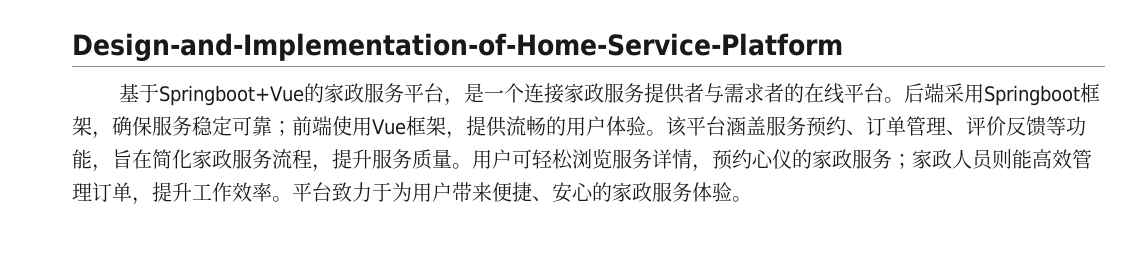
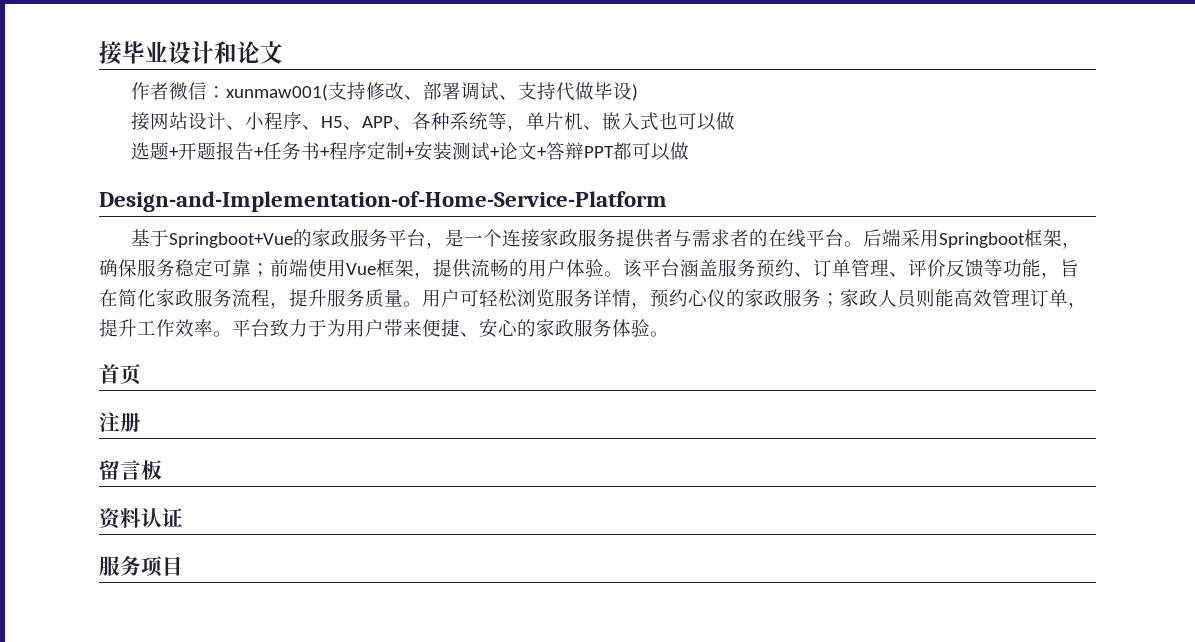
+ 接毕业设计和论文
+ 作者微信：xunmaw001(支持修改、部署调试、支持代做毕设)
+ 接网站设计、小程序、H5、APP、各种系统等，单片机、嵌入式也可以做
+ 选题+开题报告+任务书+程序定制+安装测试+论文+答辩PPT都可以做
+ 首页
+ 注册
+ 留言板
+ 资料认证
+ 服务项目

